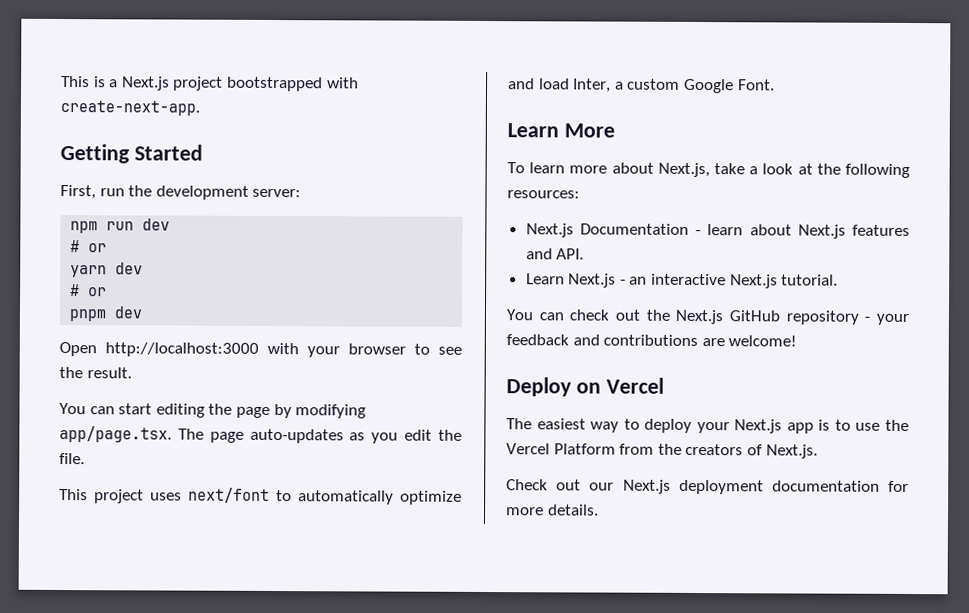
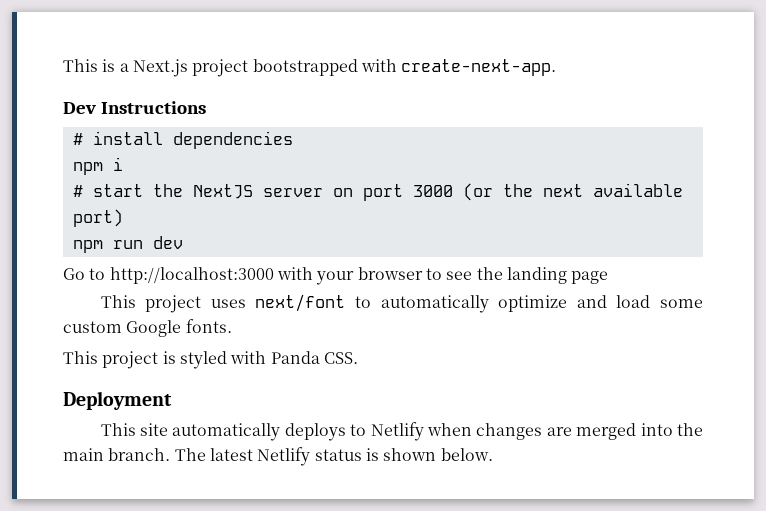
- Getting Started
- First, run the development server:
+ Dev Instructions
+ # install dependencies
+ npm i
+ # start the NextJS server on port 3000 (or the next available port)
  npm run dev
- # or
- yarn dev
- # or
- pnpm dev
- Open http://localhost:3000 with your browser to see the result.
- You can start editing the page by modifying app/page.tsx. The page auto-updates as you edit the file.
+ Go to http://localhost:3000 with your browser to see the landing page
- This project uses next/font to automatically optimize and load Inter, a custom Google Font.
- Learn More
- To learn more about Next.js, take a look at the following resources:
- Next.js Documentation - learn about Next.js features and API.
- Learn Next.js - an interactive Next.js tutorial.
- You can check out the Next.js GitHub repository - your feedback and contributions are welcome!
- Deploy on Vercel
- The easiest way to deploy your Next.js app is to use the Vercel Platform from the creators of Next.js.
- Check out our Next.js deployment documentation for more details.
+ This project uses next/font to automatically optimize and load some custom Google fonts.
+ This project is styled with Panda CSS.
+ Deployment
+ This site automatically deploys to Netlify when changes are merged into the main branch. The latest Netlify status is shown below.

